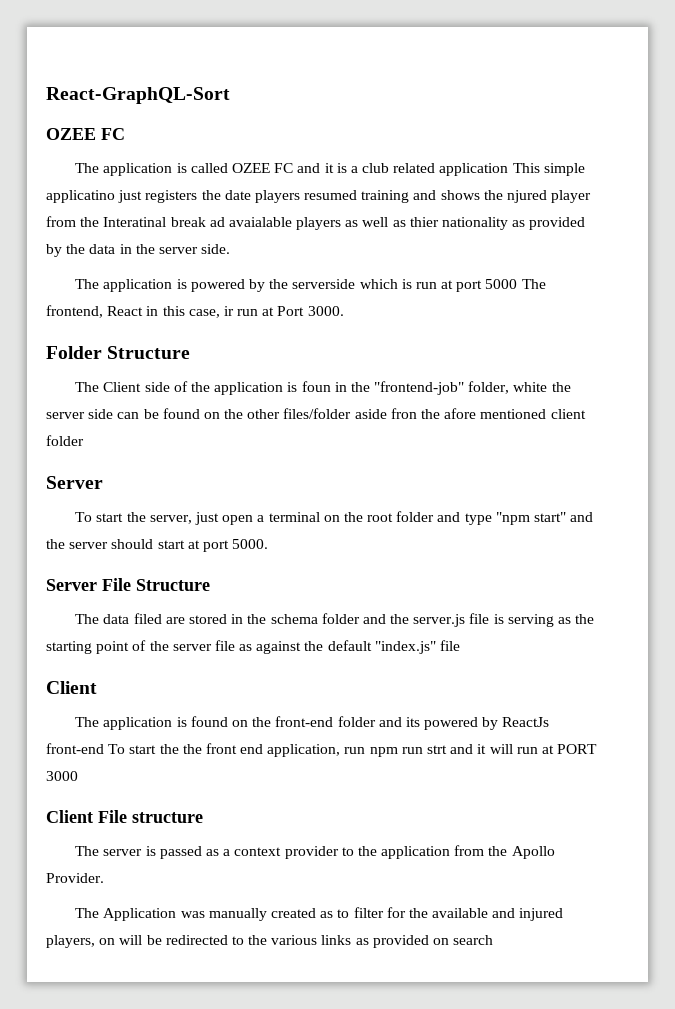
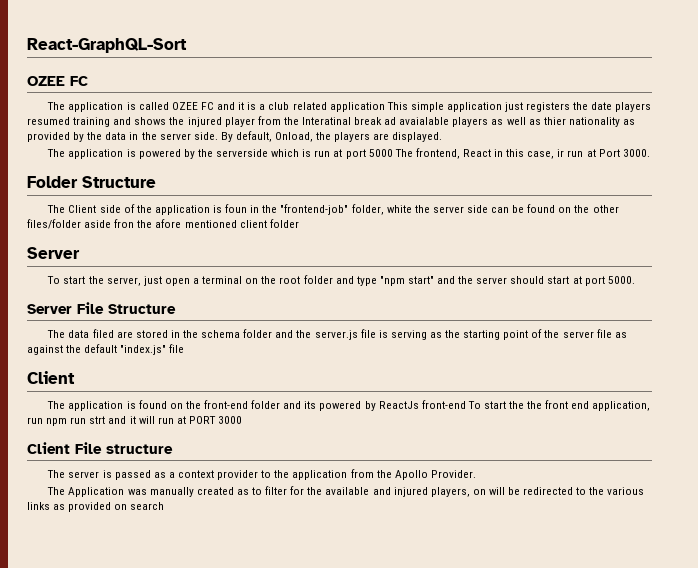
- The application is called OZEE FC and it is a club related application This simple applicatino just registers the date players resumed training and shows the njured player from the Interatinal break ad avaialable players as well as thier nationality as provided by the data in the server side.
+ The application is called OZEE FC and it is a club related application This simple application just registers the date players resumed training and shows the injured player from the Interatinal break ad avaialable players as well as thier nationality as provided by the data in the server side. By default, Onload, the players are displayed.

